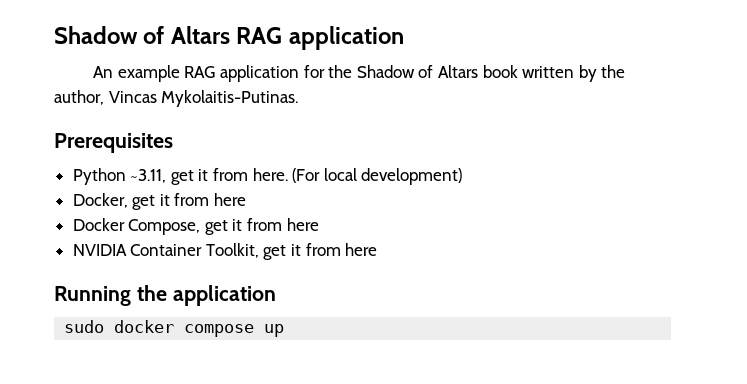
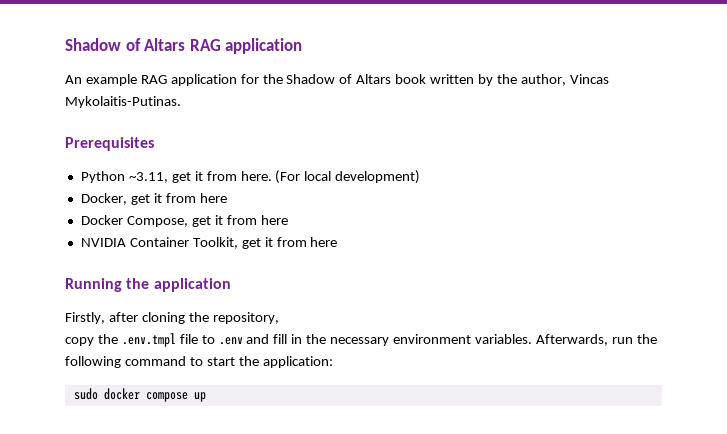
+ Firstly, after cloning the repository,
+ copy the .env.tmpl file to .env and fill in the necessary environment variables. Afterwards, run the following command to start the application:

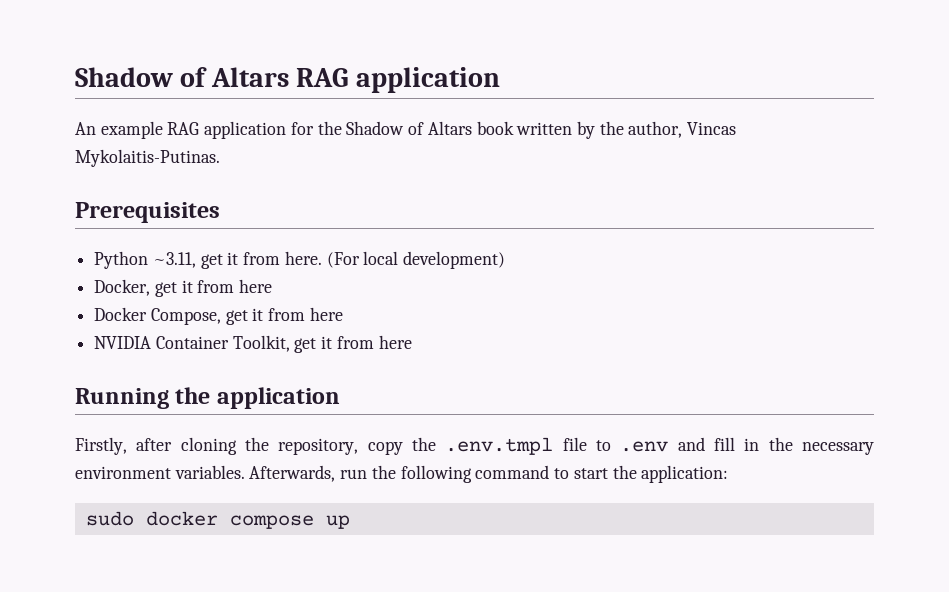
- Firstly, after cloning the repository,
- copy the .env.tmpl file to .env and fill in the necessary environment variables.
+ Firstly, after cloning the repository, copy the .env.tmpl file to .env and fill in the necessary environment variables.

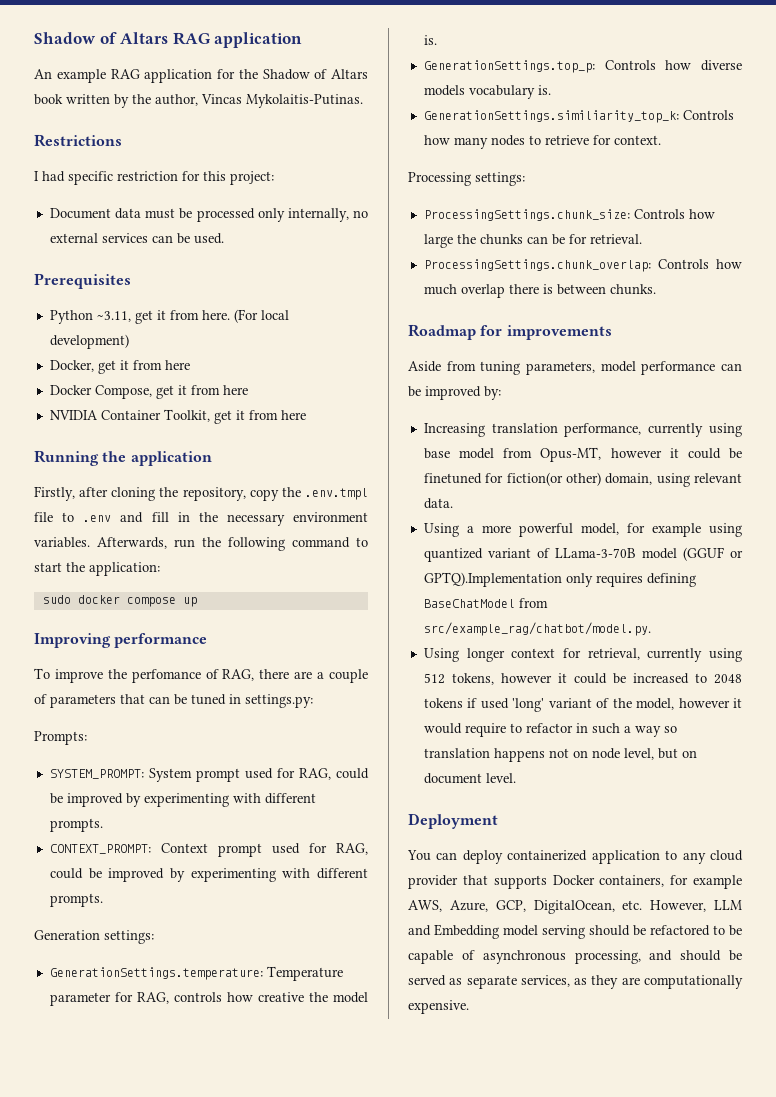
+ Restrictions
+ I had specific restriction for this project:
+ Document data must be processed only internally, no external services can be used.
+ Improving performance
+ To improve the perfomance of RAG, there are a couple of parameters that can be tuned in settings.py:
+ Prompts:
+ SYSTEM_PROMPT: System prompt used for RAG, could be improved by experimenting with different prompts.
+ CONTEXT_PROMPT: Context prompt used for RAG, could be improved by experimenting with different prompts.
+ Generation settings:
+ GenerationSettings.temperature: Temperature parameter for RAG, controls how creative the model is.
+ GenerationSettings.top_p: Controls how diverse models vocabulary is.
+ GenerationSettings.similiarity_top_k: Controls how many nodes to retrieve for context.
+ Processing settings:
+ ProcessingSettings.chunk_size: Controls how large the chunks can be for retrieval.
+ ProcessingSettings.chunk_overlap: Controls how much overlap there is between chunks.
+ Roadmap for improvements
+ Aside from tuning parameters, model performance can be improved by:
+ Increasing translation performance, currently using base model from Opus-MT, however it could be finetuned for fiction(or other) domain, using relevant data.
+ Using a more powerful model, for example using quantized variant of LLama-3-70B model (GGUF or GPTQ).Implementation only requires defining BaseChatModel from src/example_rag/chatbot/model.py.
+ Using longer context for retrieval, currently using 512 tokens, however it could be increased to 2048 tokens if used 'long' variant of the model, however it would require to refactor in such a way so translation happens not on node level, but on document level.
+ Deployment
+ You can deploy containerized application to any cloud provider that supports Docker containers, for example AWS, Azure, GCP, DigitalOcean, etc. However, LLM and Embedding model serving should be refactored to be capable of asynchronous processing, and should be served as separate services, as they are computationally expensive.

